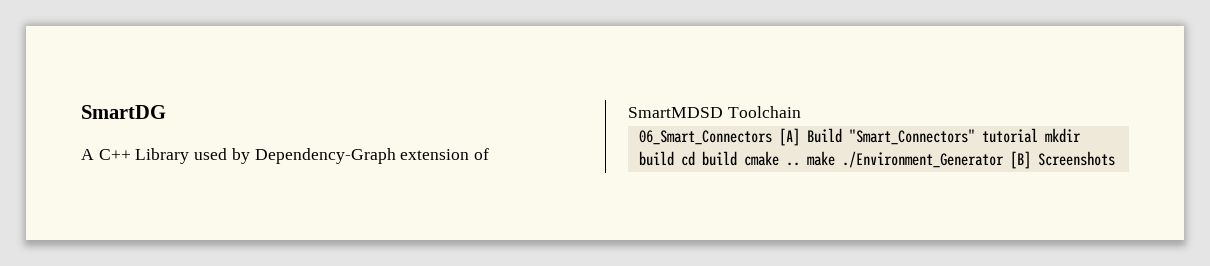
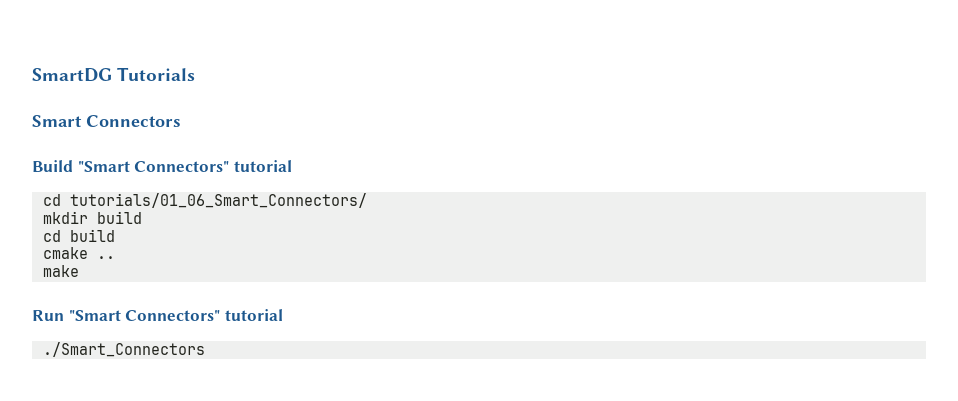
- SmartDG
- A C++ Library used by Dependency-Graph extension of SmartMDSD Toolchain
- 06_Smart_Connectors [A] Build "Smart_Connectors" tutorial mkdir build cd build cmake .. make ./Environment_Generator [B] Screenshots
+ SmartDG Tutorials
+ Smart Connectors
+ Build "Smart Connectors" tutorial
+ cd tutorials/01_06_Smart_Connectors/
+ mkdir build
+ cd build
+ cmake ..
+ make
+ Run "Smart Connectors" tutorial
+ ./Smart_Connectors

